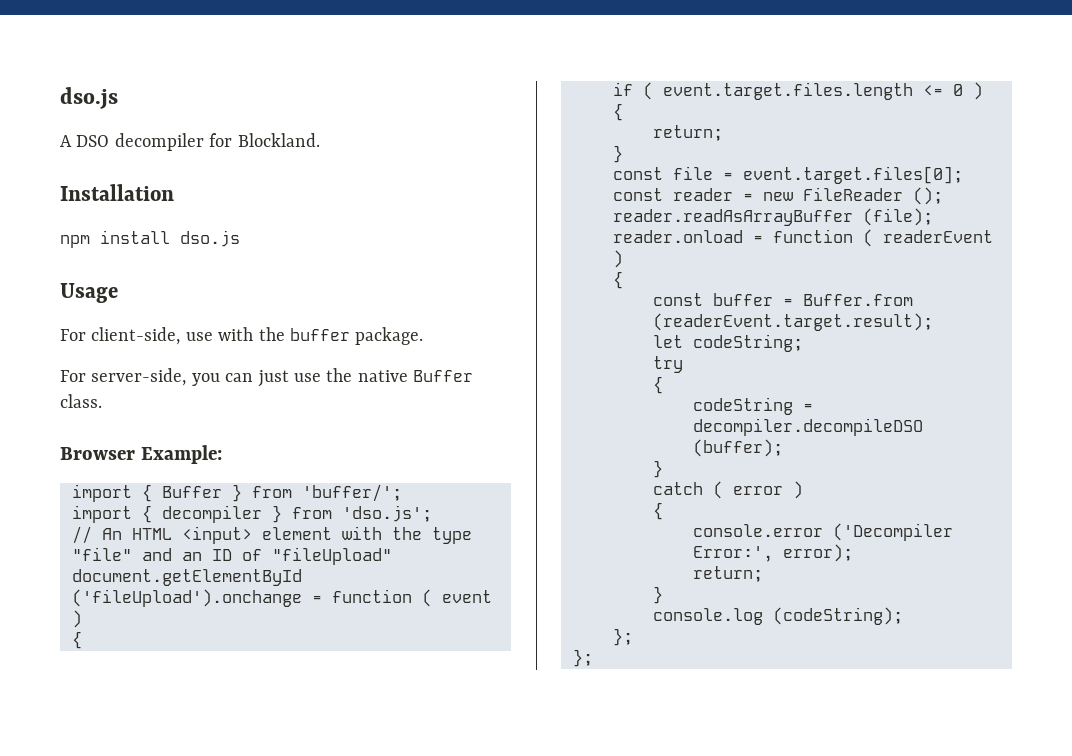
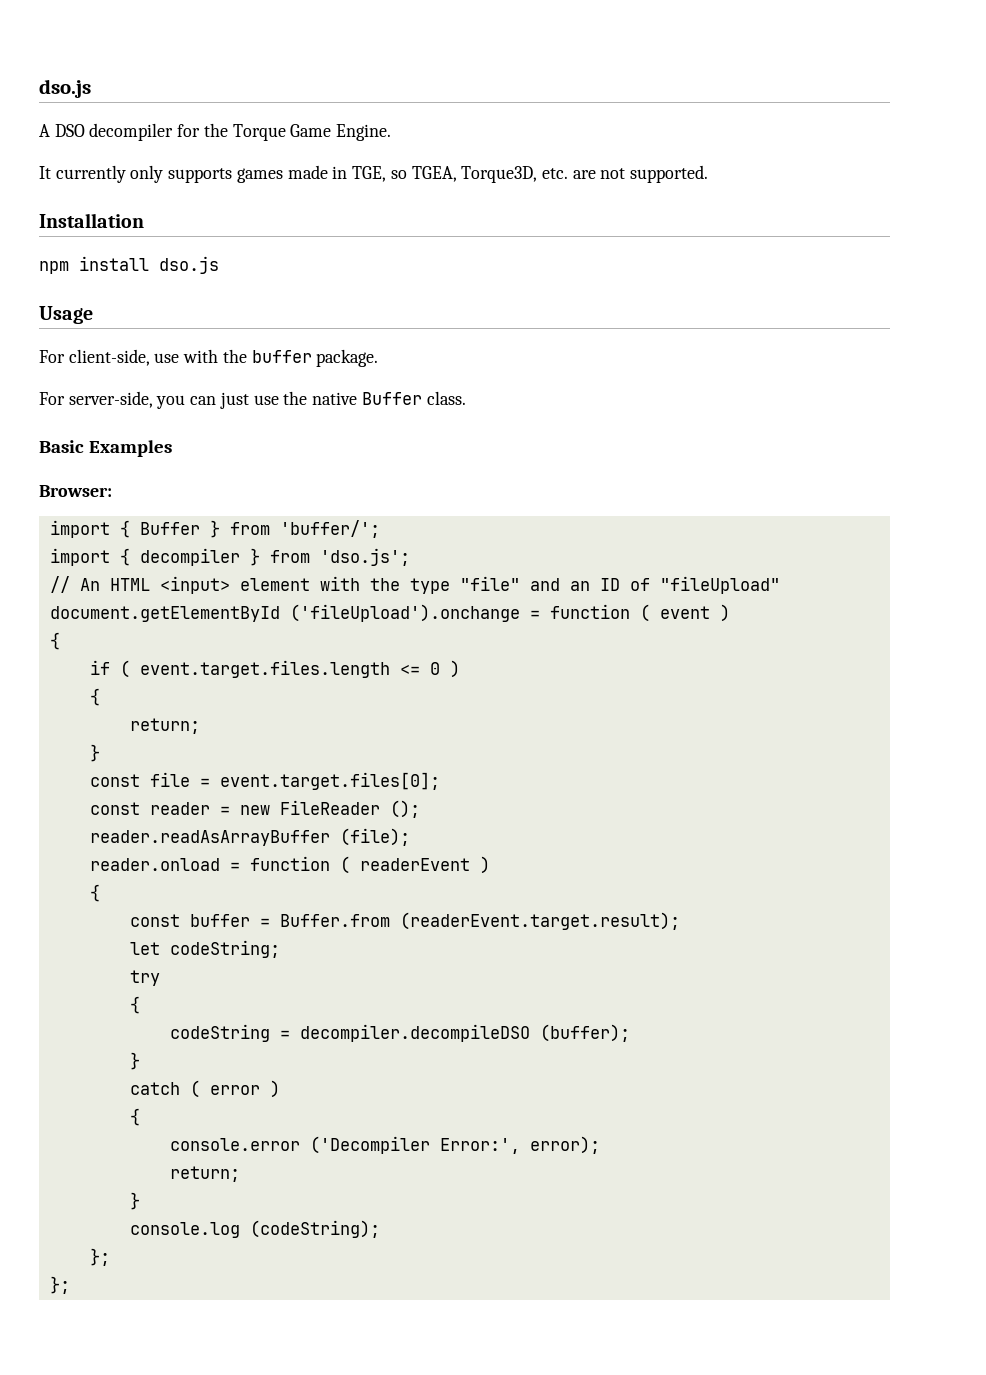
- A DSO decompiler for Blockland.
+ A DSO decompiler for the Torque Game Engine.
+ It currently only supports games made in TGE, so TGEA, Torque3D, etc. are not supported.
- Browser Example:
+ Basic Examples
+ Browser:

